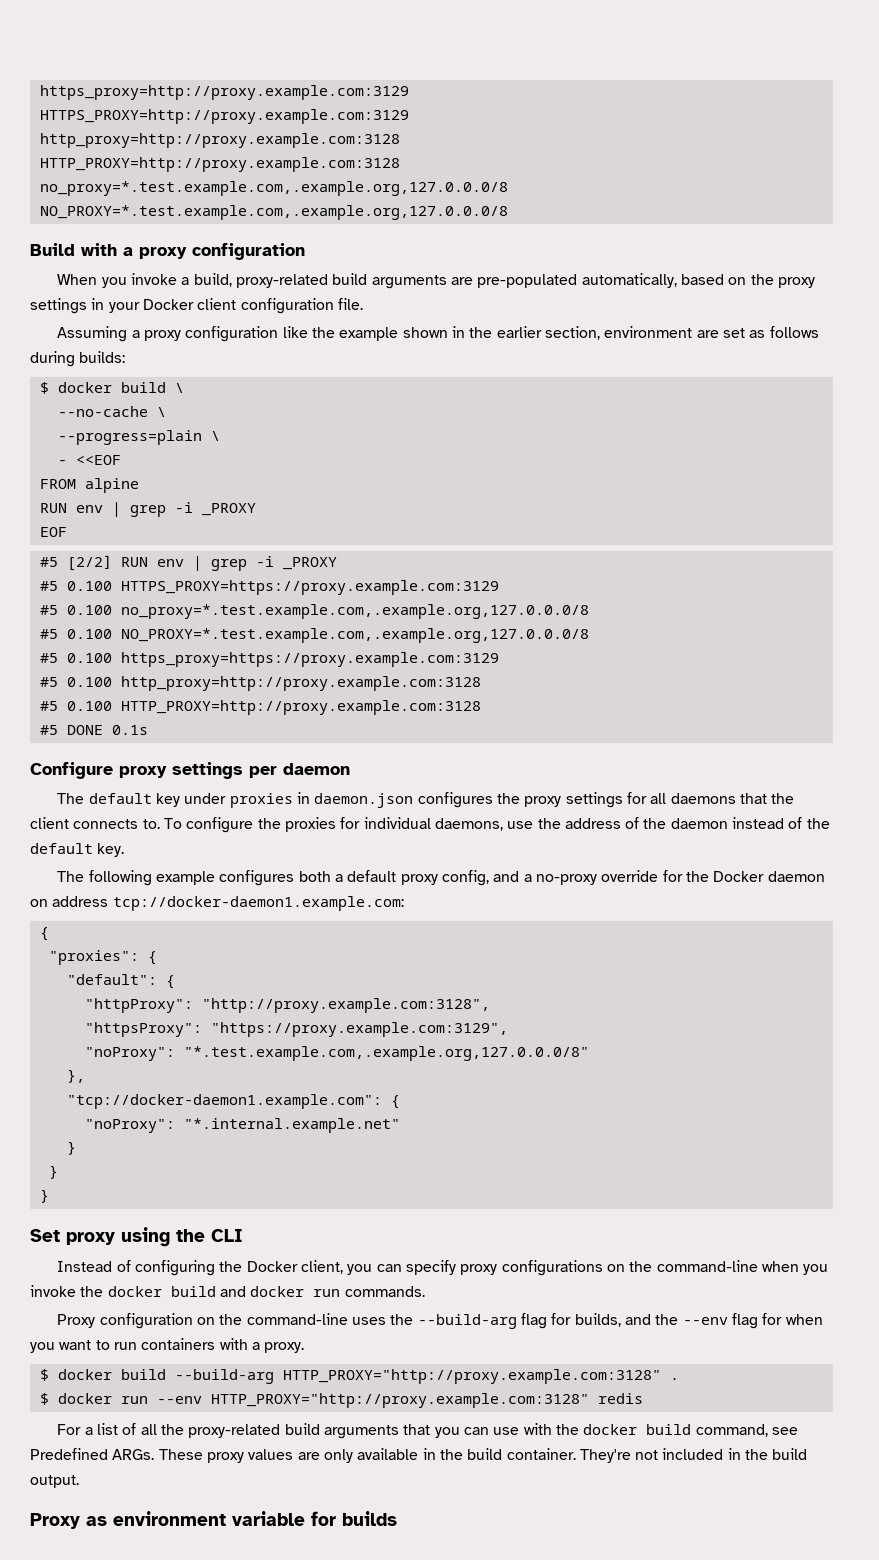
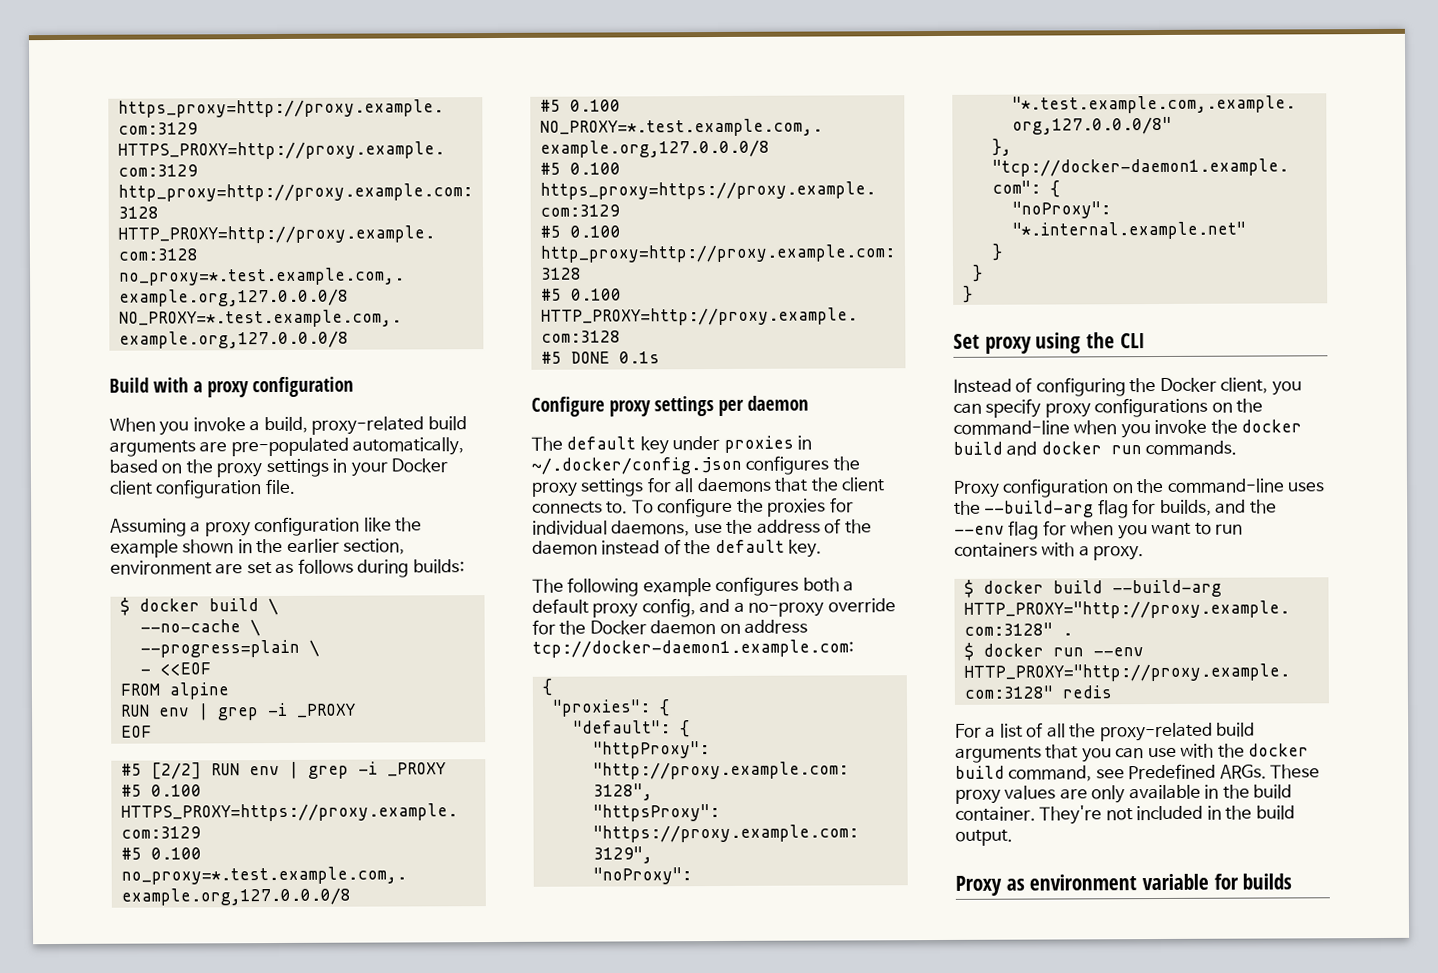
- The default key under proxies in daemon.json configures the proxy settings for all daemons that the client connects to.
+ The default key under proxies in ~/.docker/config.json configures the proxy settings for all daemons that the client connects to.

